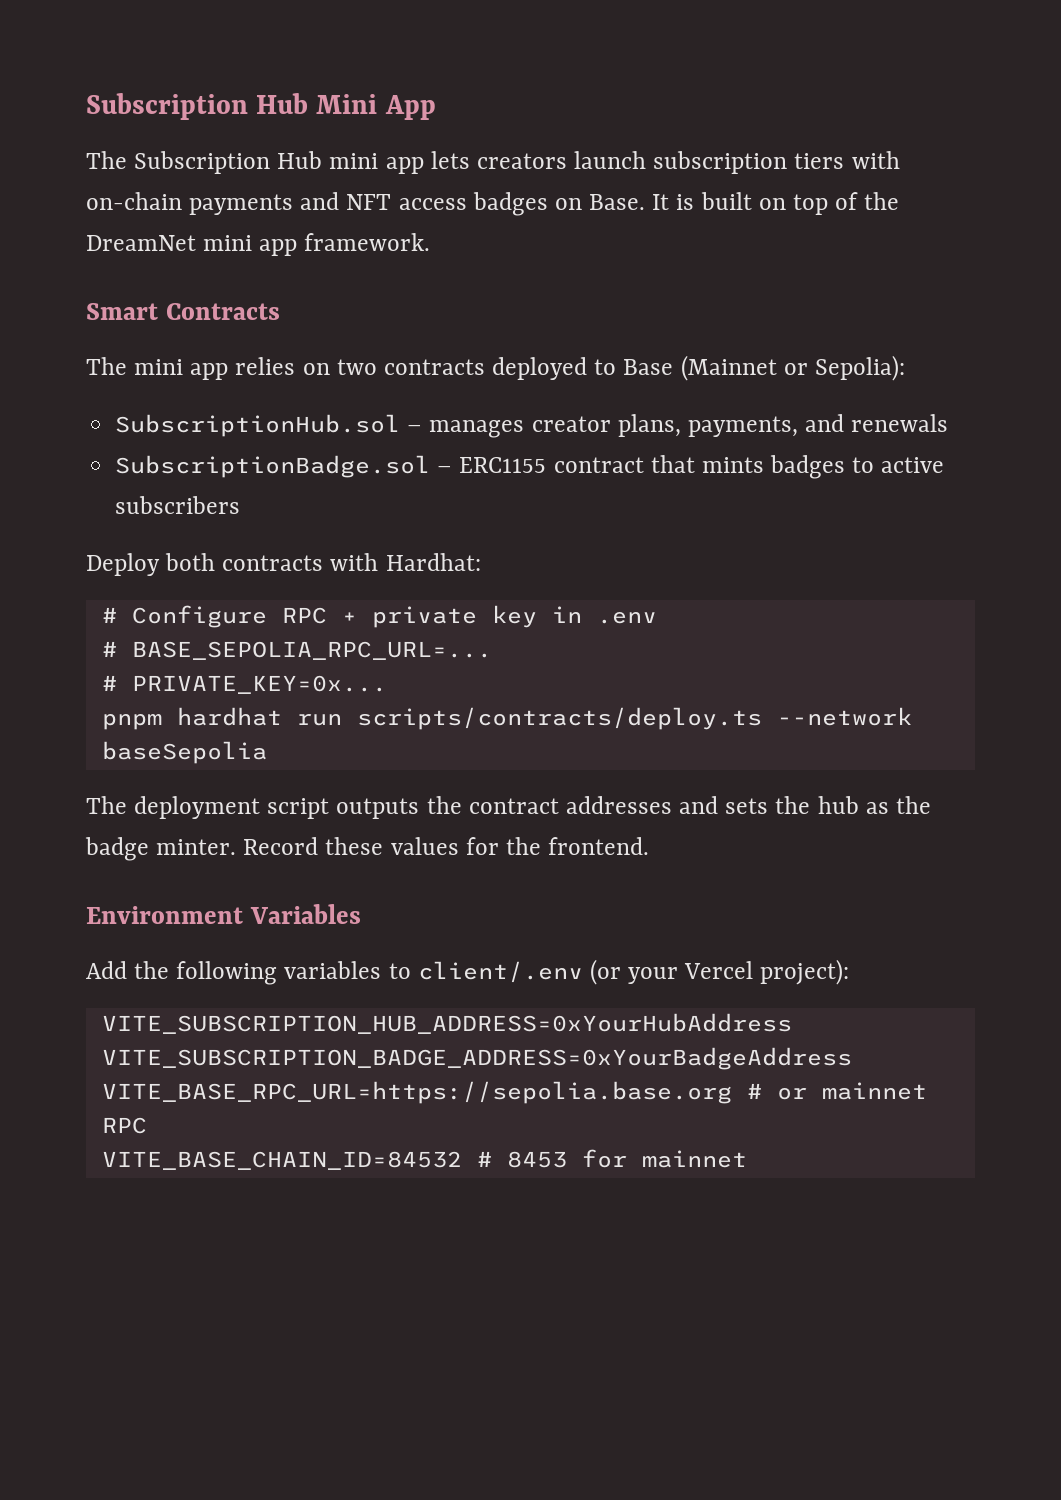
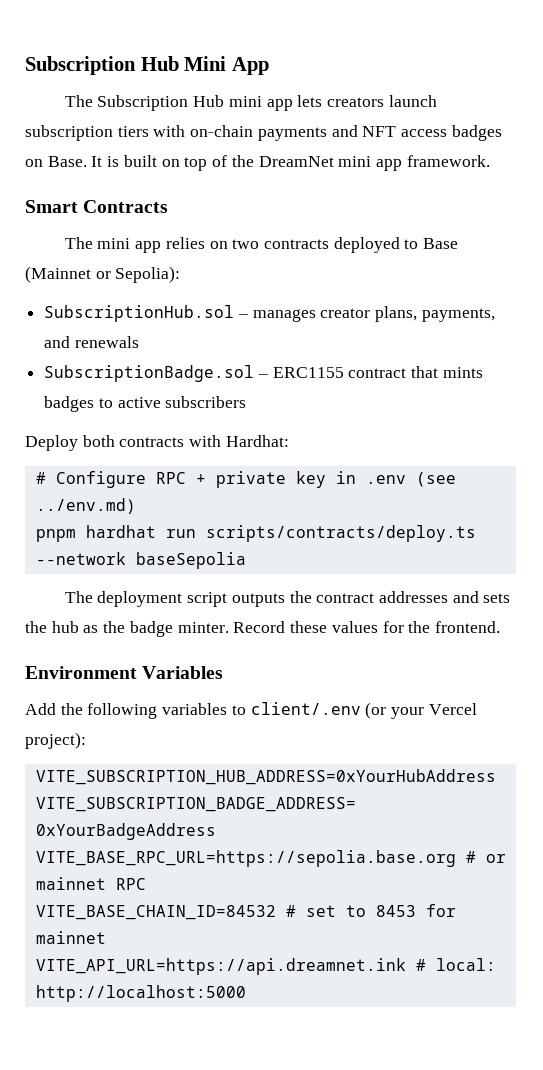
- # Configure RPC + private key in .env
- # BASE_SEPOLIA_RPC_URL=...
- # PRIVATE_KEY=0x...
+ # Configure RPC + private key in .env (see ../env.md)
- VITE_BASE_CHAIN_ID=84532 # 8453 for mainnet
+ VITE_BASE_CHAIN_ID=84532 # set to 8453 for mainnet
+ VITE_API_URL=https://api.dreamnet.ink # local: http://localhost:5000

